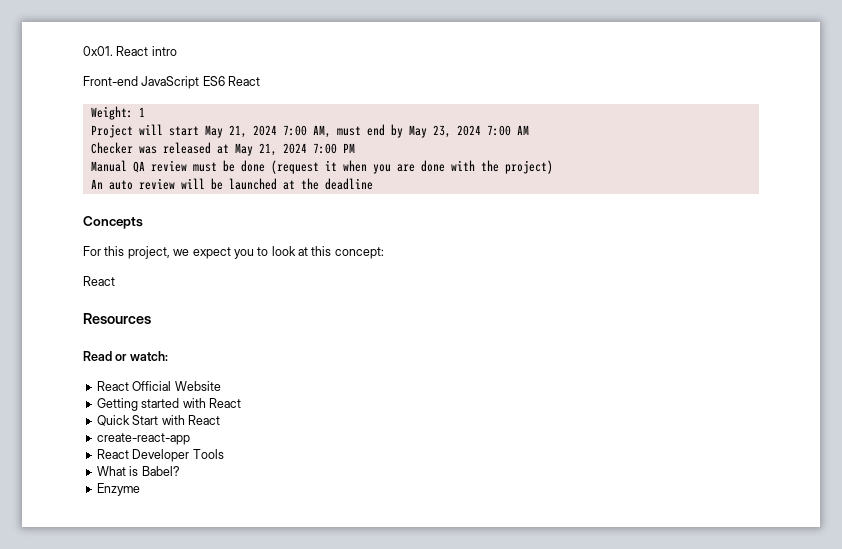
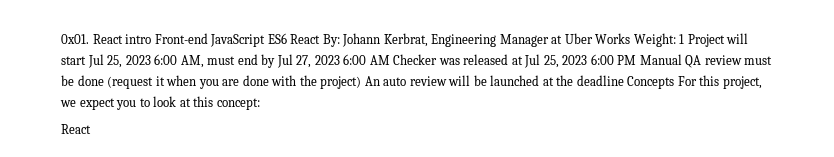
- React intro
- Front-end JavaScript ES6 React
- Weight: 1
- Project will start May 21, 2024 7:00 AM, must end by May 23, 2024 7:00 AM
- Checker was released at May 21, 2024 7:00 PM
- Manual QA review must be done (request it when you are done with the project)
- An auto review will be launched at the deadline
- Concepts
- For this project, we expect you to look at this concept:
+ React intro Front-end JavaScript ES6 React By: Johann Kerbrat, Engineering Manager at Uber Works Weight: 1 Project will start Jul 25, 2023 6:00 AM, must end by Jul 27, 2023 6:00 AM Checker was released at Jul 25, 2023 6:00 PM Manual QA review must be done (request it when you are done with the project) An auto review will be launched at the deadline Concepts For this project, we expect you to look at this concept:
- Resources
- Read or watch:
- React Official Website
- Getting started with React
- Quick Start with React
- create-react-app
- React Developer Tools
- What is Babel?
- Enzyme

